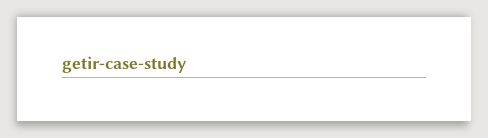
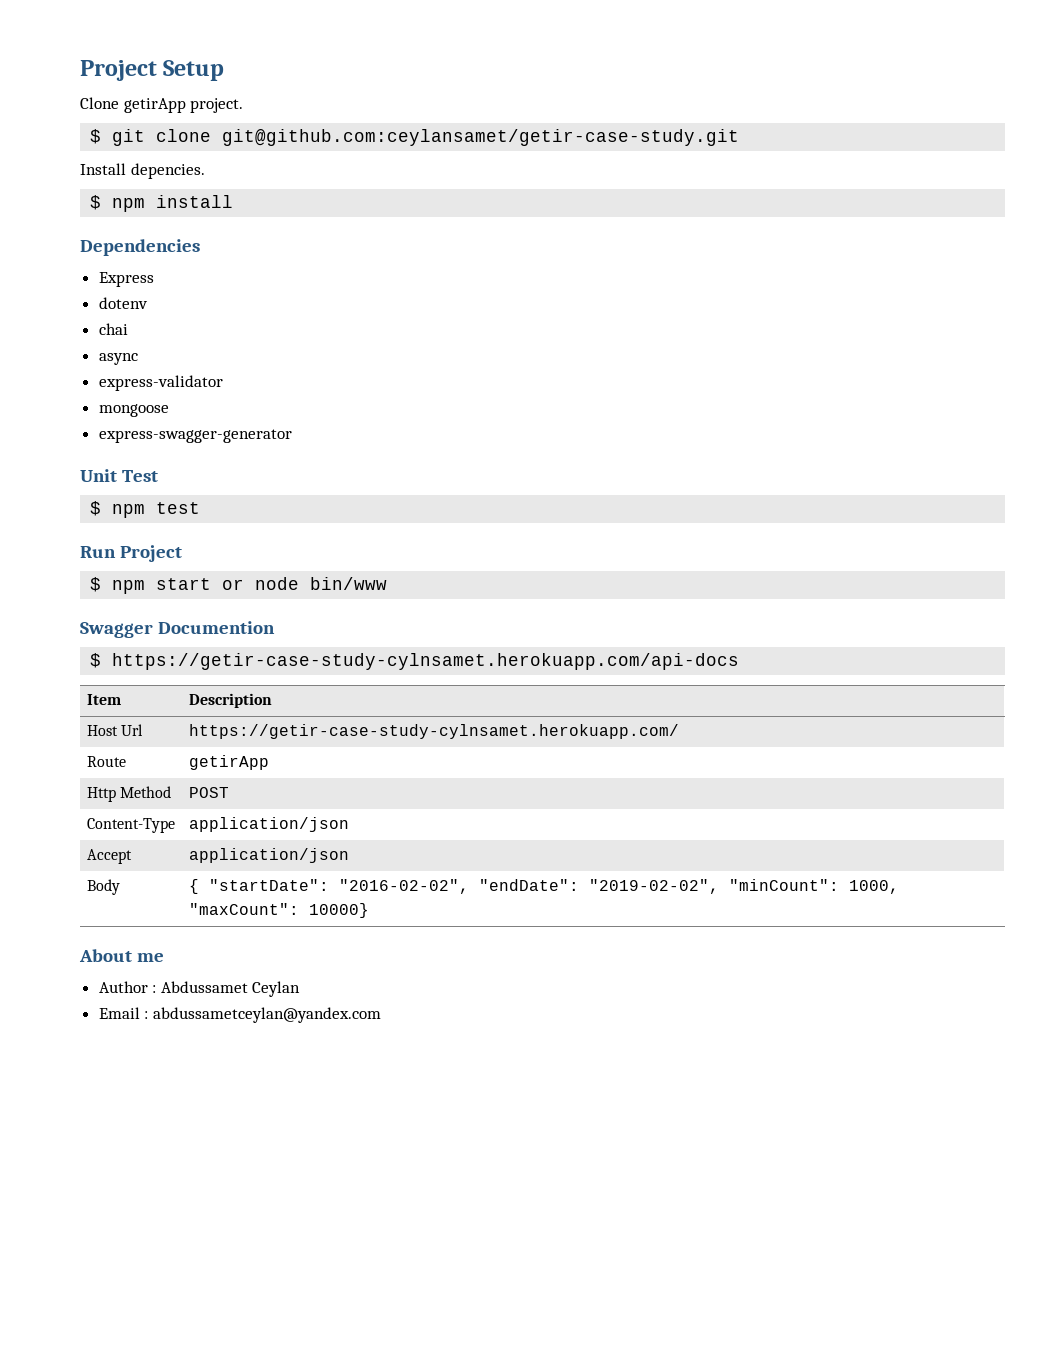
- getir-case-study
+ Project Setup
+ Clone getirApp project.
+ $ git clone git@github.com:ceylansamet/getir-case-study.git
+ Install depencies.
+ $ npm install
+ Dependencies
+ Express
+ dotenv
+ chai
+ async
+ express-validator
+ mongoose
+ express-swagger-generator
+ Unit Test
+ $ npm test
+ Run Project
+ $ npm start or node bin/www
+ Swagger Documention
+ $ https://getir-case-study-cylnsamet.herokuapp.com/api-docs
+ Item | Description
+ Host Url | https://getir-case-study-cylnsamet.herokuapp.com/
+ Route | getirApp
+ Http Method | POST
+ Content-Type | application/json
+ Accept | application/json
+ Body | { "startDate": "2016-02-02", "endDate": "2019-02-02", "minCount": 1000, "maxCount": 10000}
+ About me
+ Author : Abdussamet Ceylan
+ Email : abdussametceylan@yandex.com

